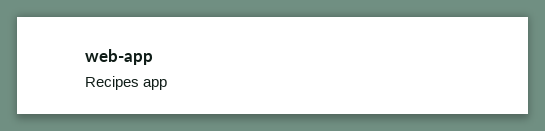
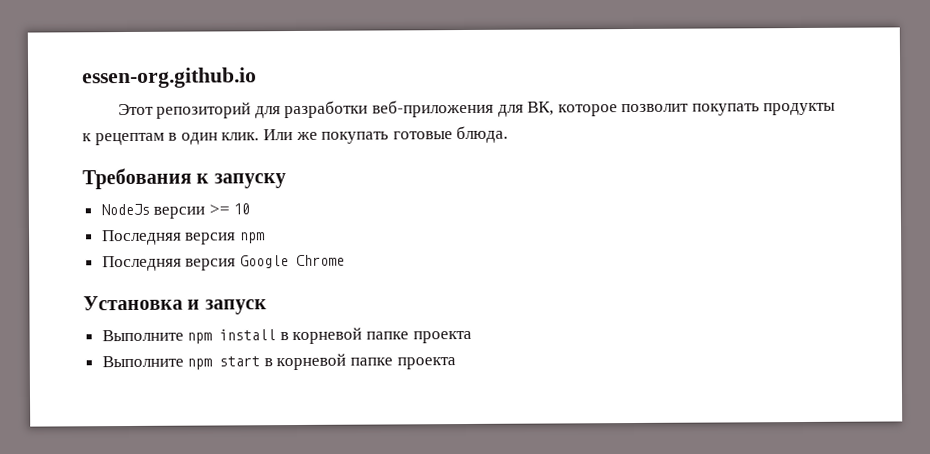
- web-app
- Recipes app
+ essen-org.github.io
+ Этот репозиторий для разработки веб-приложения для ВК, которое позволит покупать продукты к рецептам в один клик. Или же покупать готовые блюда.
+ Требования к запуску
+ NodeJs версии >= 10
+ Последняя версия npm
+ Последняя версия Google Chrome
+ Установка и запуск
+ Выполните npm install в корневой папке проекта
+ Выполните npm start в корневой папке проекта

